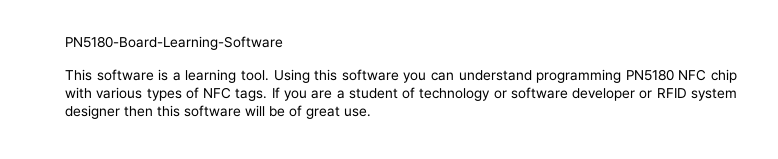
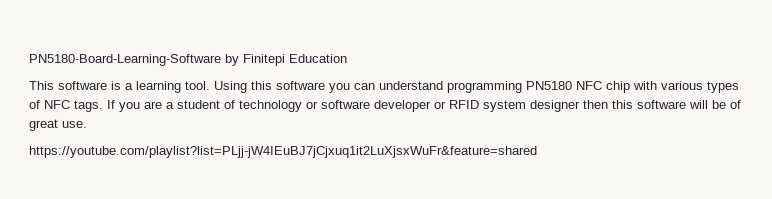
- PN5180-Board-Learning-Software
+ PN5180-Board-Learning-Software by Finitepi Education
+ https://youtube.com/playlist?list=PLjj-jW4IEuBJ7jCjxuq1it2LuXjsxWuFr&feature=shared

